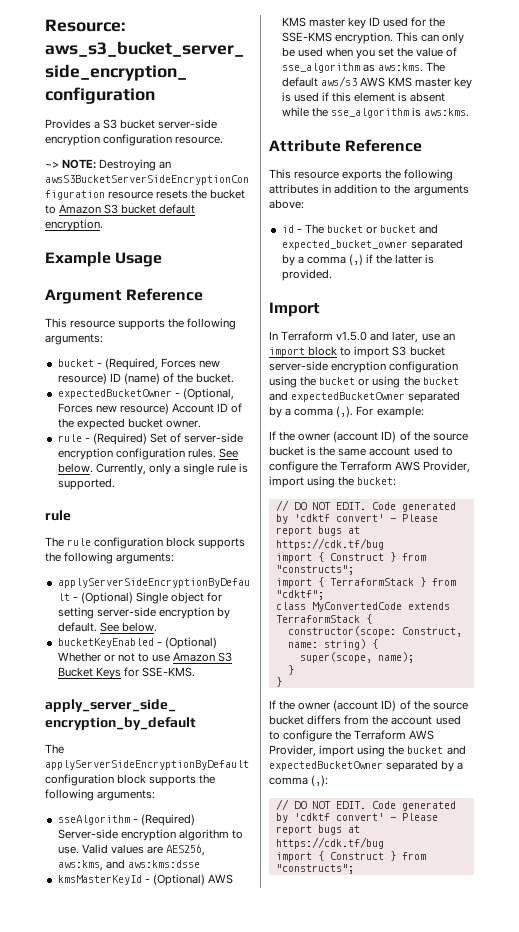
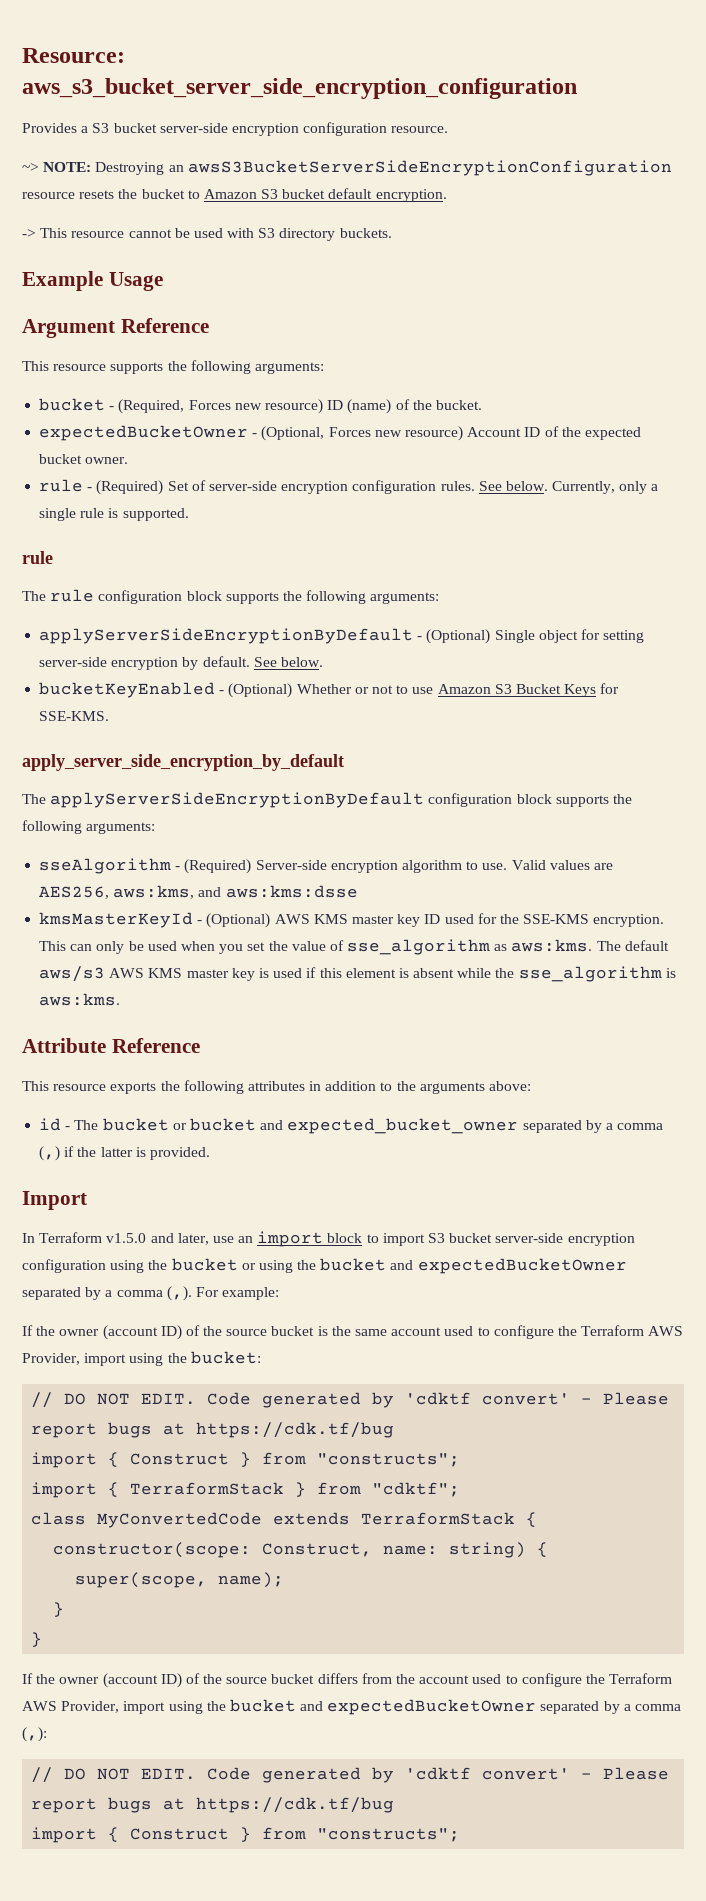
+ -> This resource cannot be used with S3 directory buckets.

